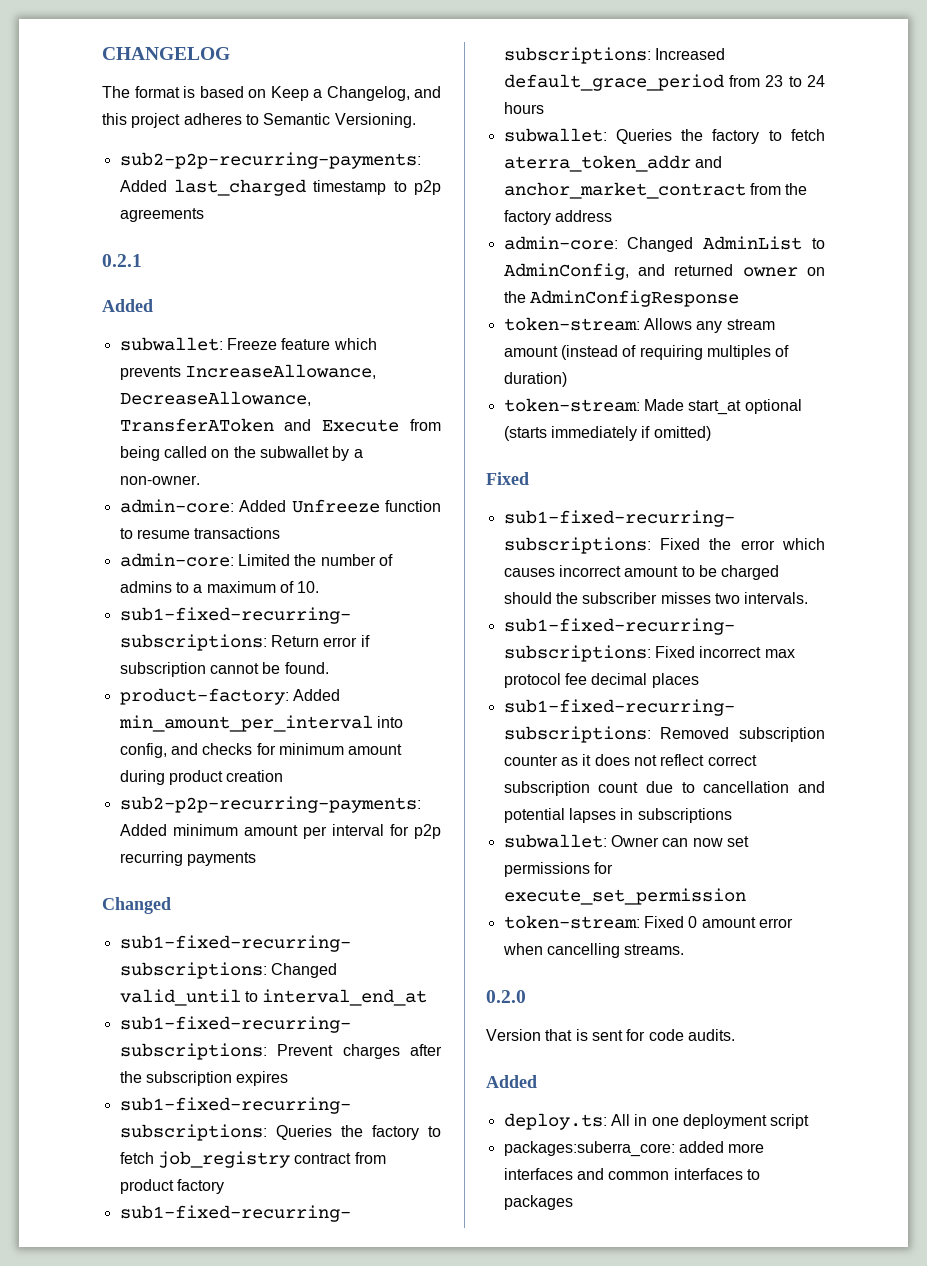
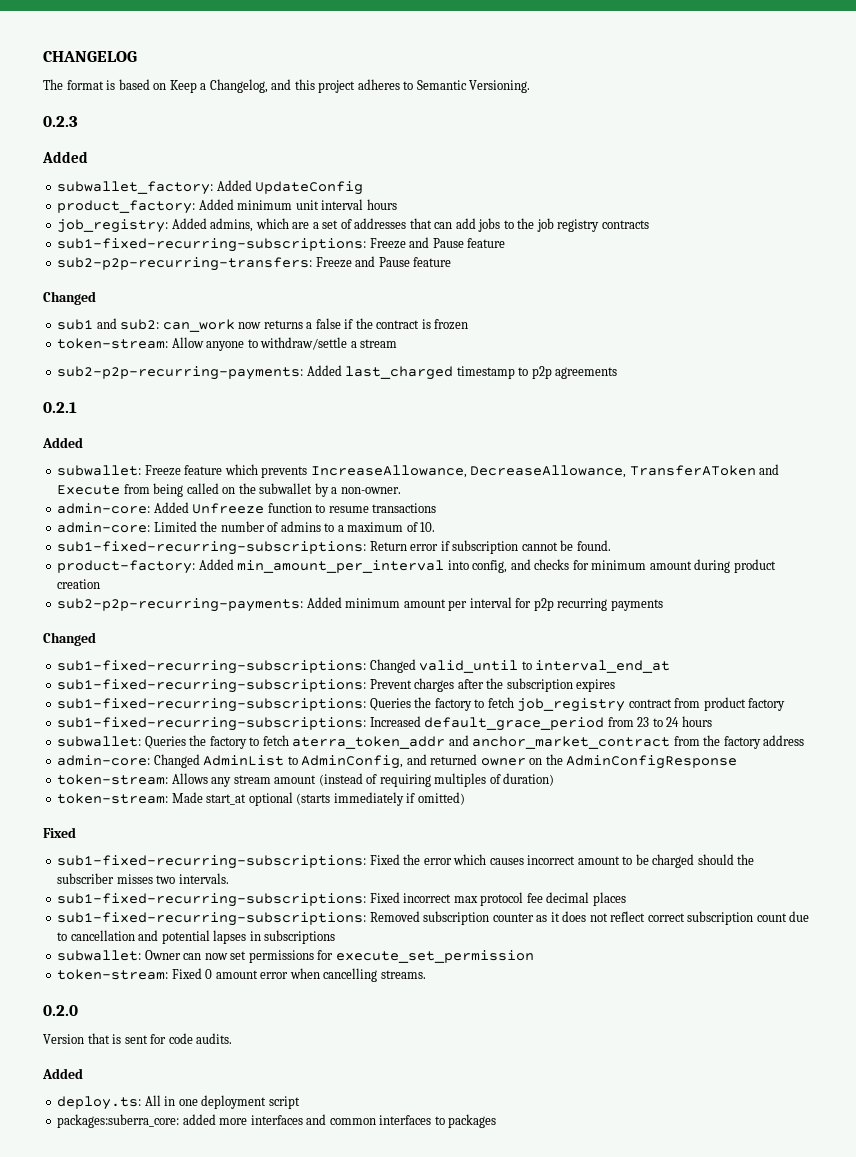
+ 0.2.3
+ Added
+ subwallet_factory: Added UpdateConfig
+ product_factory: Added minimum unit interval hours
+ job_registry: Added admins, which are a set of addresses that can add jobs to the job registry contracts
+ sub1-fixed-recurring-subscriptions: Freeze and Pause feature
+ sub2-p2p-recurring-transfers: Freeze and Pause feature
+ Changed
+ sub1 and sub2: can_work now returns a false if the contract is frozen
+ token-stream: Allow anyone to withdraw/settle a stream

